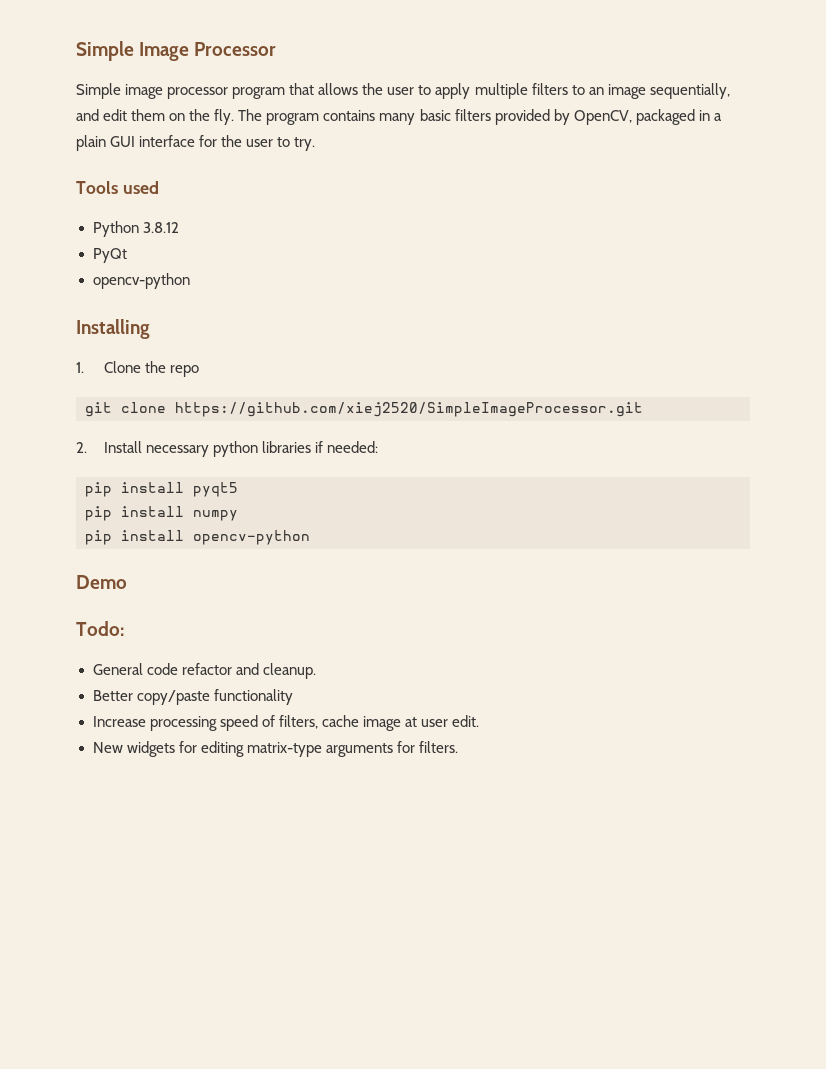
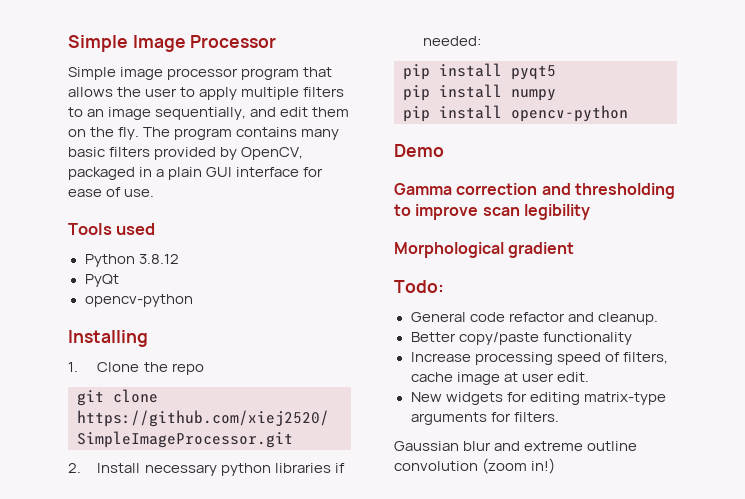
- The program contains many basic filters provided by OpenCV, packaged in a plain GUI interface for the user to try.
+ The program contains many basic filters provided by OpenCV, packaged in a plain GUI interface for ease of use.
+ Gamma correction and thresholding to improve scan legibility
+ Morphological gradient
+ Gaussian blur and extreme outline convolution (zoom in!)

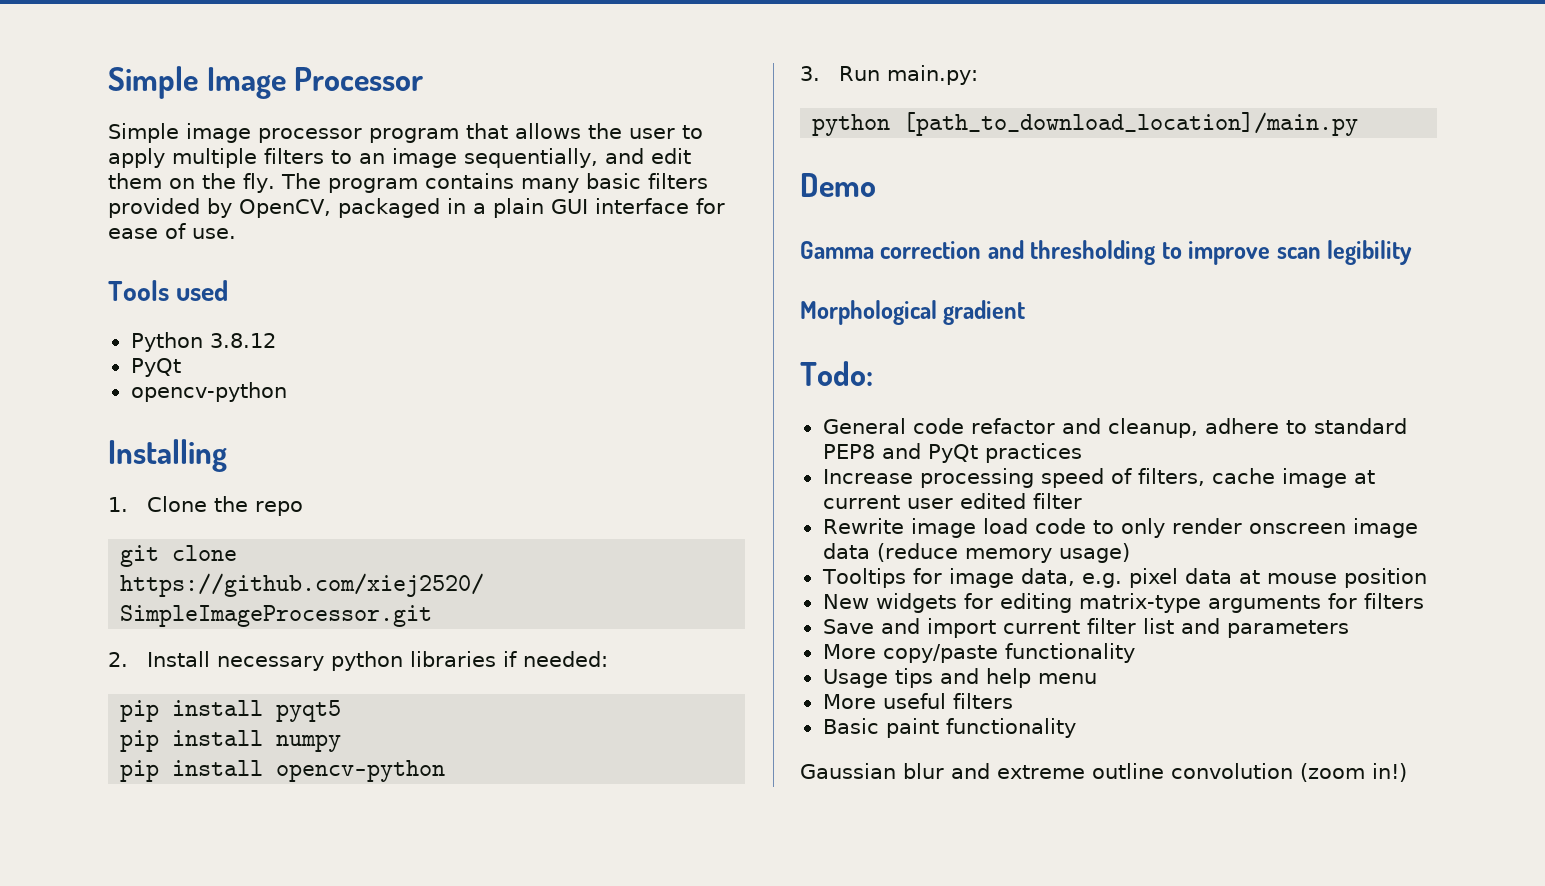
+ 3. Run main.py:
+ python [path_to_download_location]/main.py
- General code refactor and cleanup.
- Better copy/paste functionality
+ General code refactor and cleanup, adhere to standard PEP8 and PyQt practices
- Increase processing speed of filters, cache image at user edit.
+ Increase processing speed of filters, cache image at current user edited filter
+ Rewrite image load code to only render onscreen image data (reduce memory usage)
+ Tooltips for image data, e.g. pixel data at mouse position
- New widgets for editing matrix-type arguments for filters.
+ New widgets for editing matrix-type arguments for filters
+ Save and import current filter list and parameters
+ More copy/paste functionality
+ Usage tips and help menu
+ More useful filters
+ Basic paint functionality

